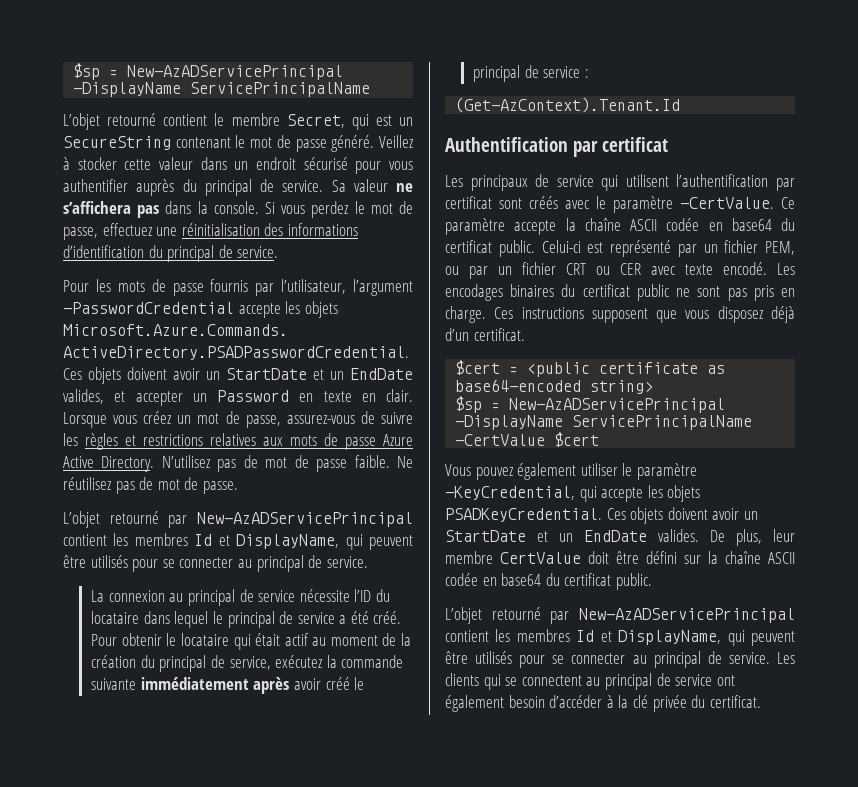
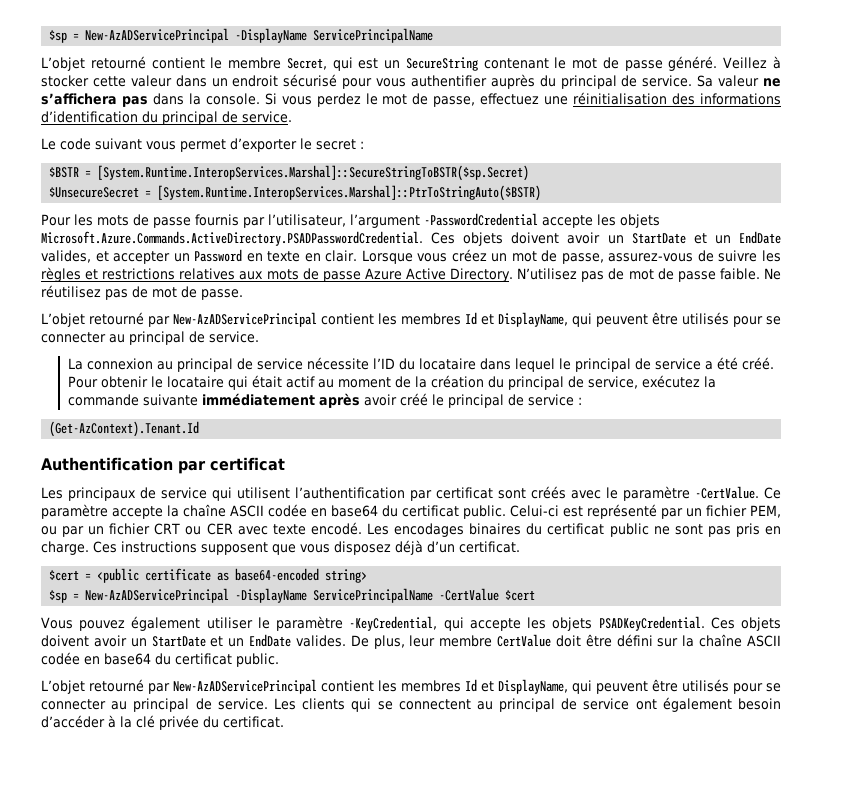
+ Le code suivant vous permet d’exporter le secret :
+ $BSTR = [System.Runtime.InteropServices.Marshal]::SecureStringToBSTR($sp.Secret)
+ $UnsecureSecret = [System.Runtime.InteropServices.Marshal]::PtrToStringAuto($BSTR)

